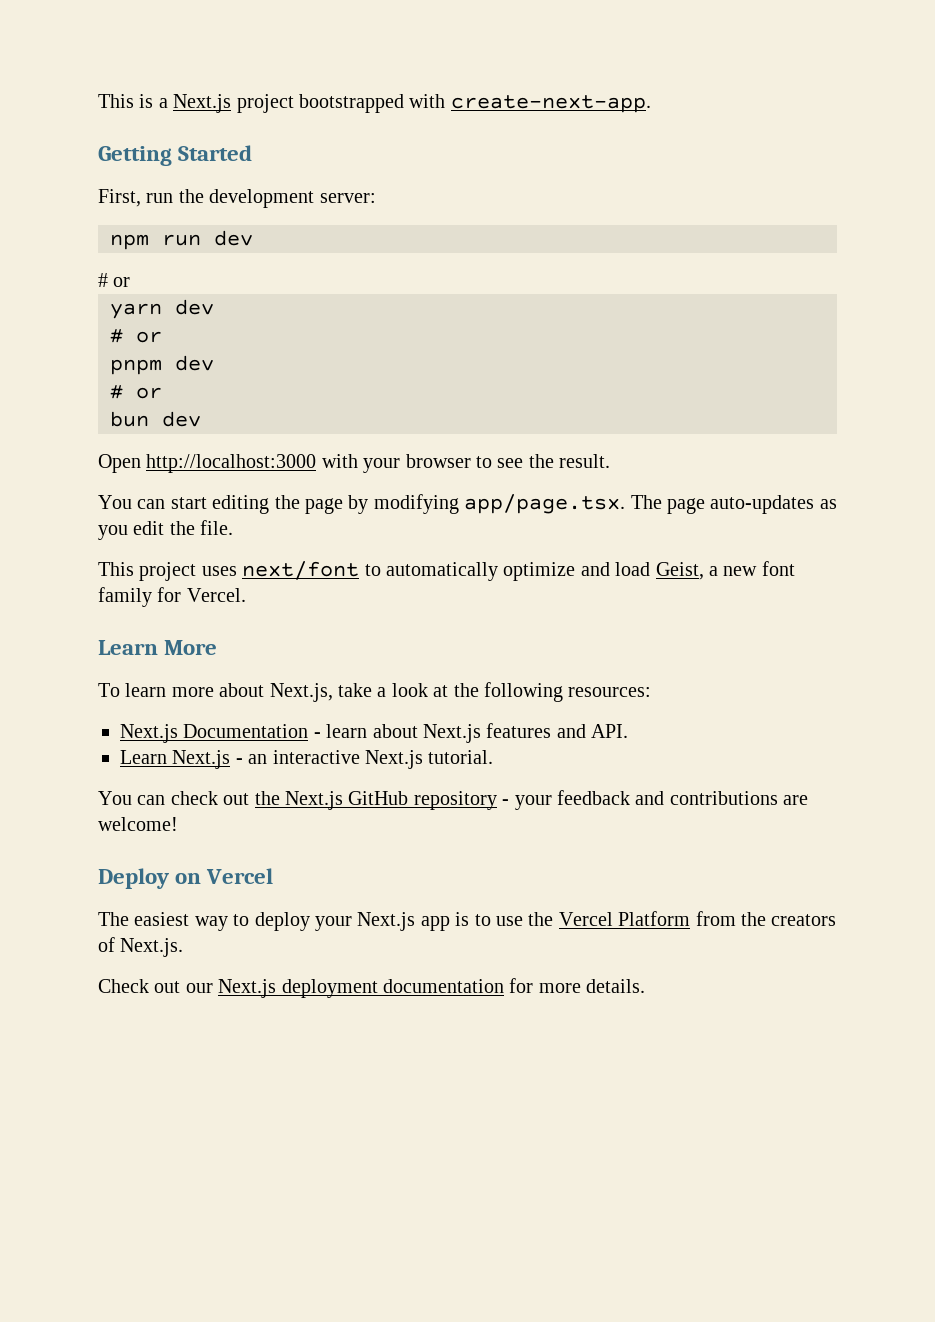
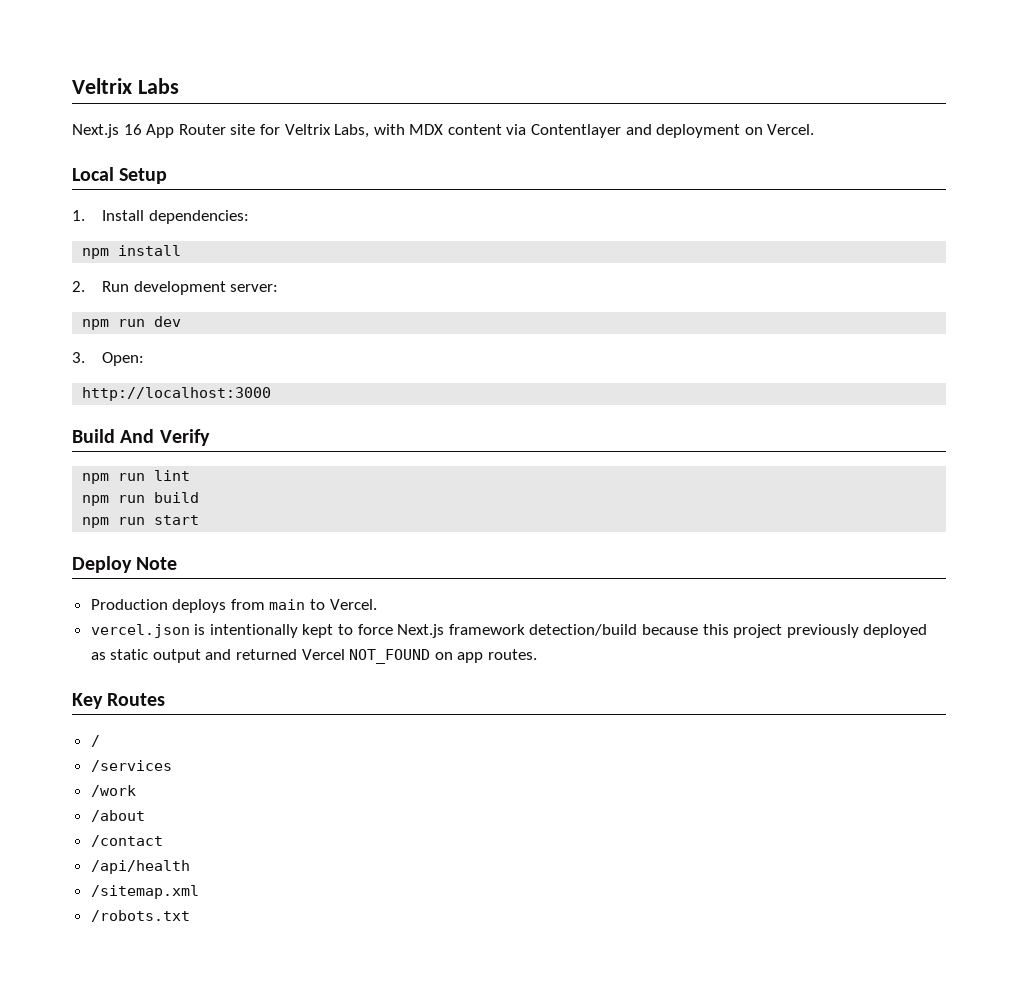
- This is a Next.js project bootstrapped with create-next-app.
- Getting Started
- First, run the development server:
+ Veltrix Labs
+ Next.js 16 App Router site for Veltrix Labs, with MDX content via Contentlayer and deployment on Vercel.
+ Local Setup
+ 1. Install dependencies:
+ npm install
+ 2. Run development server:
  npm run dev
- # or
- yarn dev
- # or
- pnpm dev
- # or
- bun dev
- Open http://localhost:3000 with your browser to see the result.
- You can start editing the page by modifying app/page.tsx. The page auto-updates as you edit the file.
- This project uses next/font to automatically optimize and load Geist, a new font family for Vercel.
- Learn More
- To learn more about Next.js, take a look at the following resources:
- Next.js Documentation - learn about Next.js features and API.
- Learn Next.js - an interactive Next.js tutorial.
- You can check out the Next.js GitHub repository - your feedback and contributions are welcome!
- Deploy on Vercel
- The easiest way to deploy your Next.js app is to use the Vercel Platform from the creators of Next.js.
- Check out our Next.js deployment documentation for more details.
+ 3. Open:
+ http://localhost:3000
+ Build And Verify
+ npm run lint
+ npm run build
+ npm run start
+ Deploy Note
+ Production deploys from main to Vercel.
+ vercel.json is intentionally kept to force Next.js framework detection/build because this project previously deployed as static output and returned Vercel NOT_FOUND on app routes.
+ Key Routes
+ /
+ /services
+ /work
+ /about
+ /contact
+ /api/health
+ /sitemap.xml
+ /robots.txt

